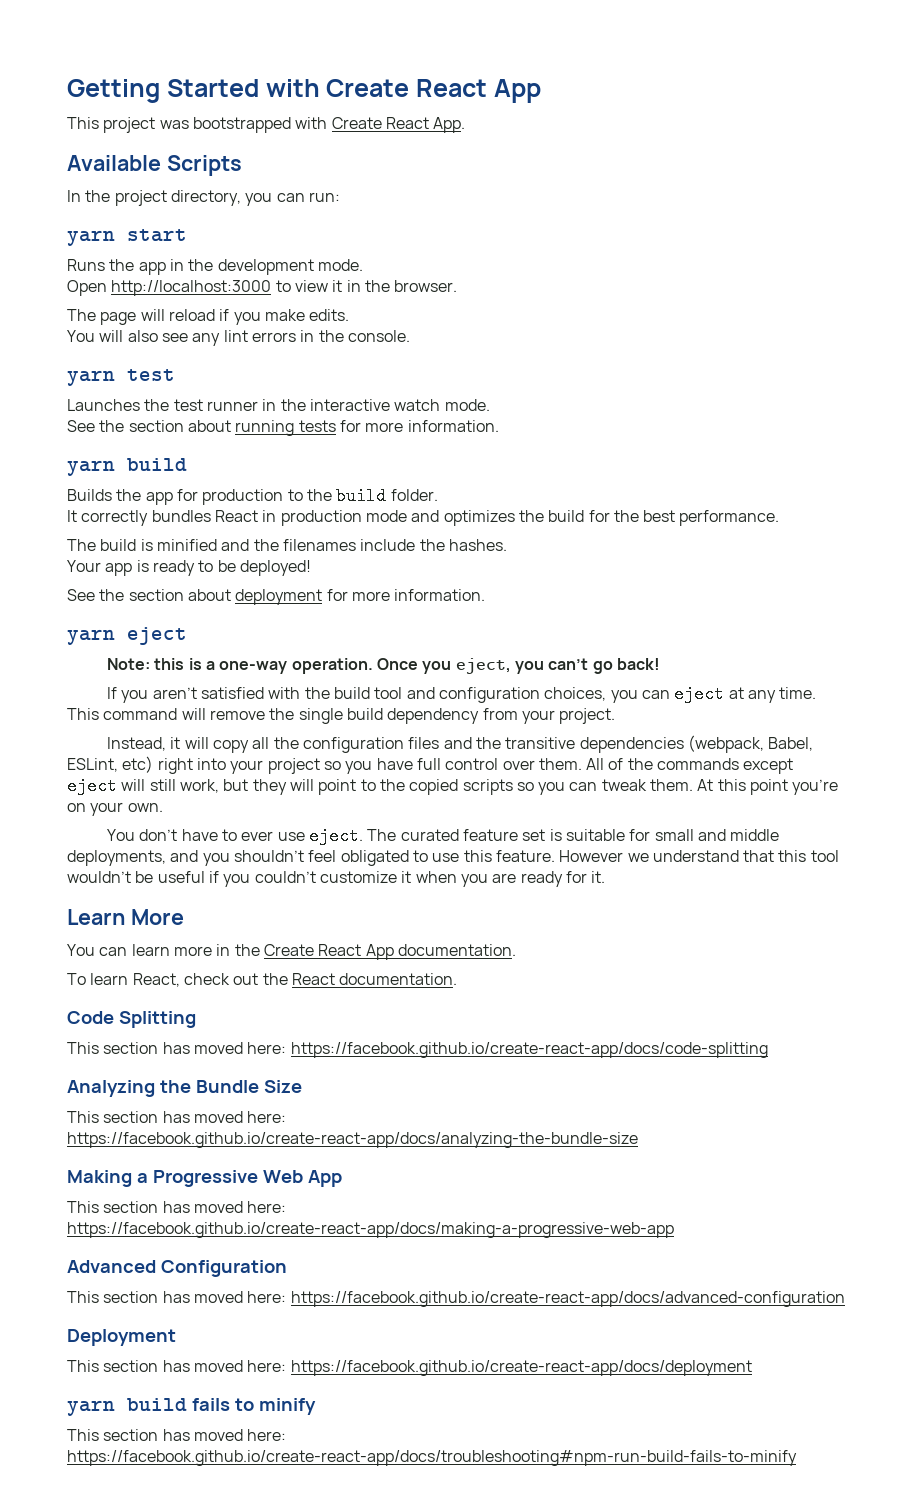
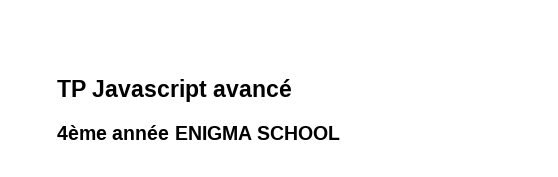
- Getting Started with Create React App
- This project was bootstrapped with Create React App.
- Available Scripts
- In the project directory, you can run:
- yarn start
- Runs the app in the development mode.
- Open http://localhost:3000 to view it in the browser.
- The page will reload if you make edits.
- You will also see any lint errors in the console.
- yarn test
- Launches the test runner in the interactive watch mode.
- See the section about running tests for more information.
- yarn build
- Builds the app for production to the build folder.
- It correctly bundles React in production mode and optimizes the build for the best performance.
- The build is minified and the filenames include the hashes.
- Your app is ready to be deployed!
- See the section about deployment for more information.
- yarn eject
- Note: this is a one-way operation. Once you eject, you can’t go back!
- If you aren’t satisfied with the build tool and configuration choices, you can eject at any time. This command will remove the single build dependency from your project.
- Instead, it will copy all the configuration files and the transitive dependencies (webpack, Babel, ESLint, etc) right into your project so you have full control over them. All of the commands except eject will still work, but they will point to the copied scripts so you can tweak them. At this point you’re on your own.
- You don’t have to ever use eject. The curated feature set is suitable for small and middle deployments, and you shouldn’t feel obligated to use this feature. However we understand that this tool wouldn’t be useful if you couldn’t customize it when you are ready for it.
- Learn More
- You can learn more in the Create React App documentation.
- To learn React, check out the React documentation.
- Code Splitting
- This section has moved here: https://facebook.github.io/create-react-app/docs/code-splitting
- Analyzing the Bundle Size
- This section has moved here: https://facebook.github.io/create-react-app/docs/analyzing-the-bundle-size
- Making a Progressive Web App
- This section has moved here: https://facebook.github.io/create-react-app/docs/making-a-progressive-web-app
- Advanced Configuration
- This section has moved here: https://facebook.github.io/create-react-app/docs/advanced-configuration
- Deployment
- This section has moved here: https://facebook.github.io/create-react-app/docs/deployment
- yarn build fails to minify
- This section has moved here: https://facebook.github.io/create-react-app/docs/troubleshooting#npm-run-build-fails-to-minify
+ TP Javascript avancé
+ 4ème année ENIGMA SCHOOL

